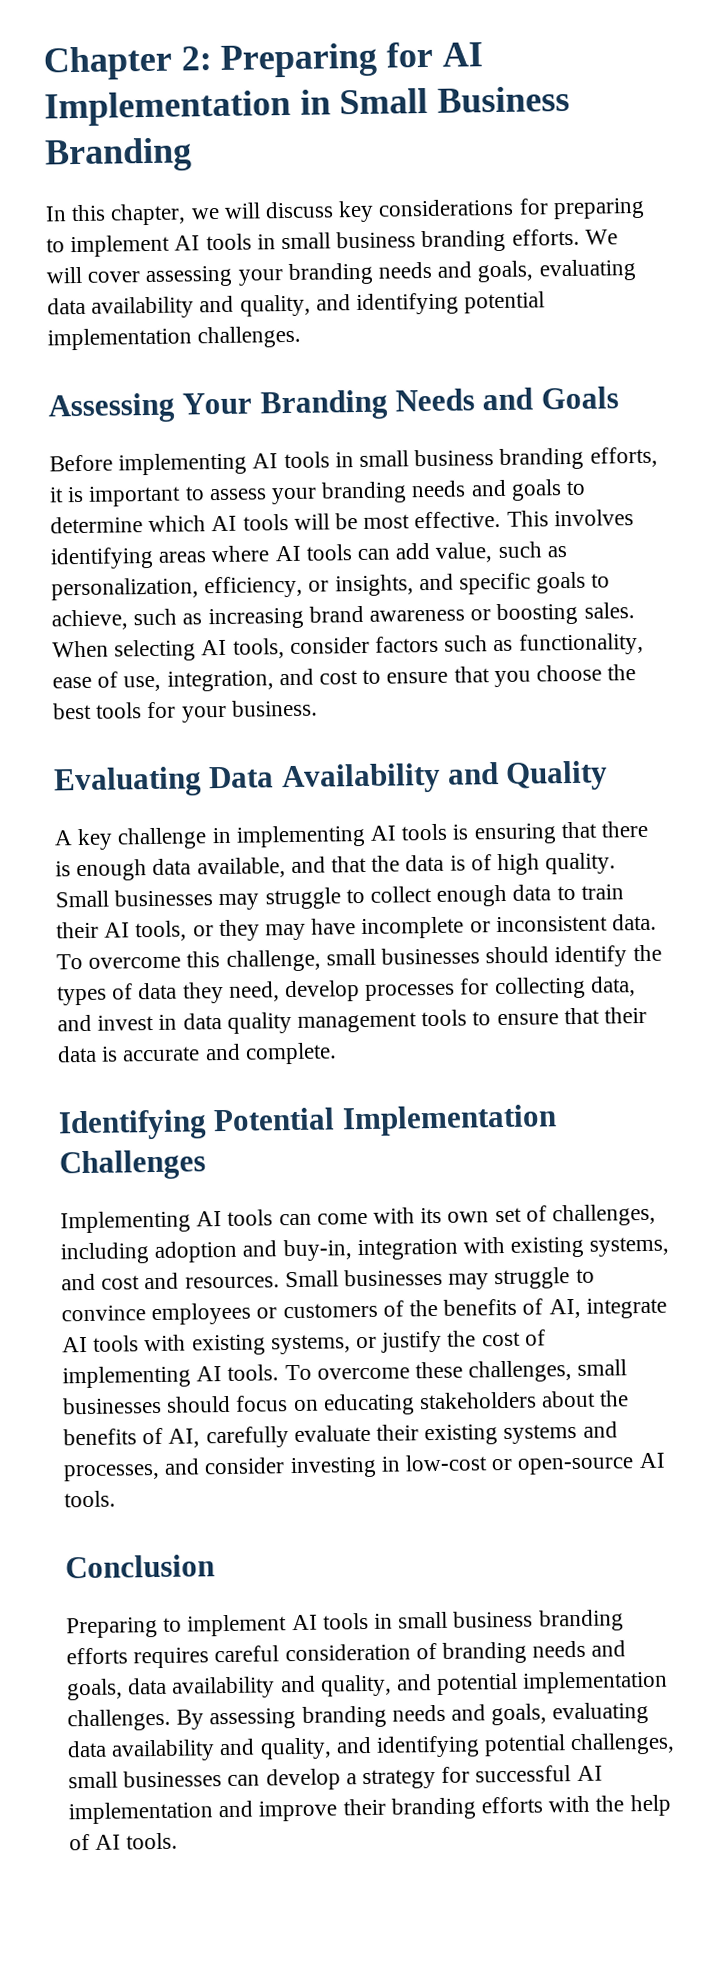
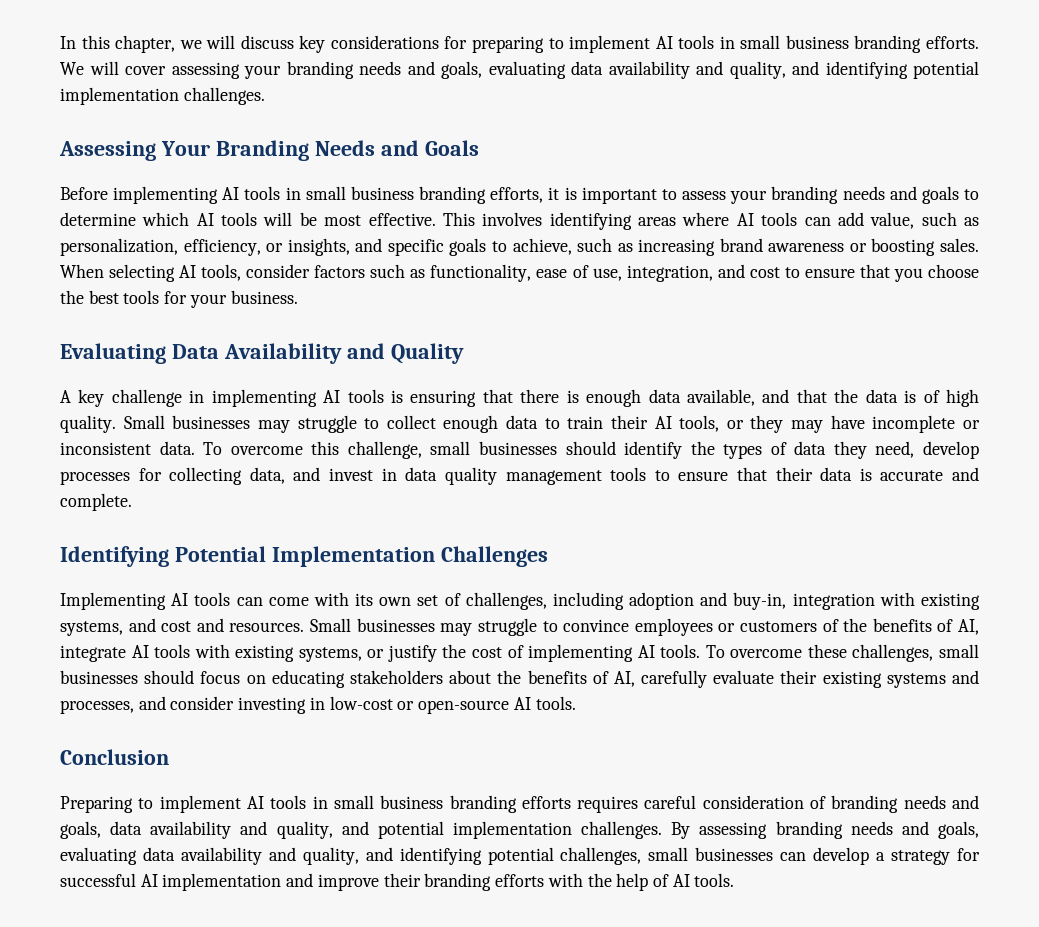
- Chapter 2: Preparing for AI Implementation in Small Business Branding

